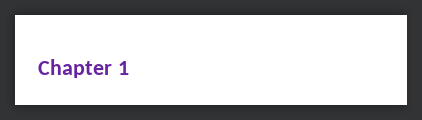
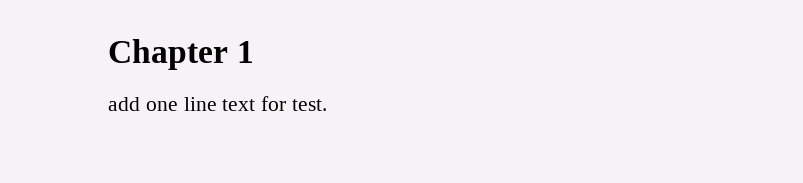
+ add one line text for test.

